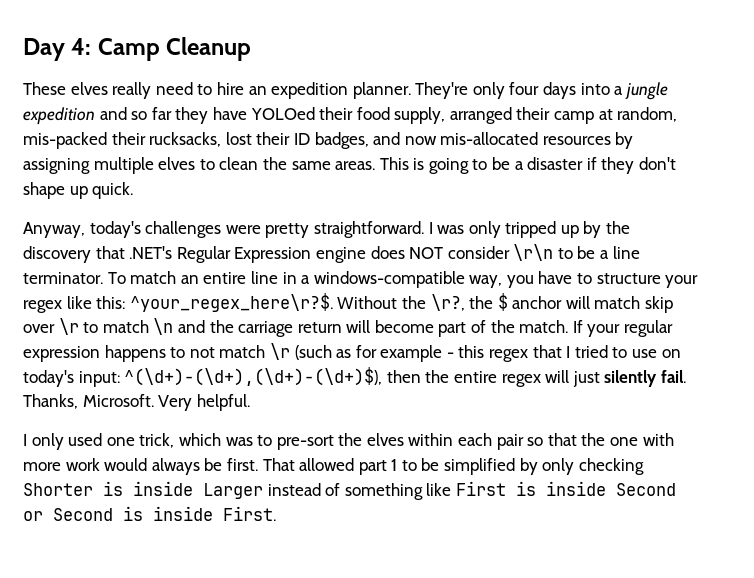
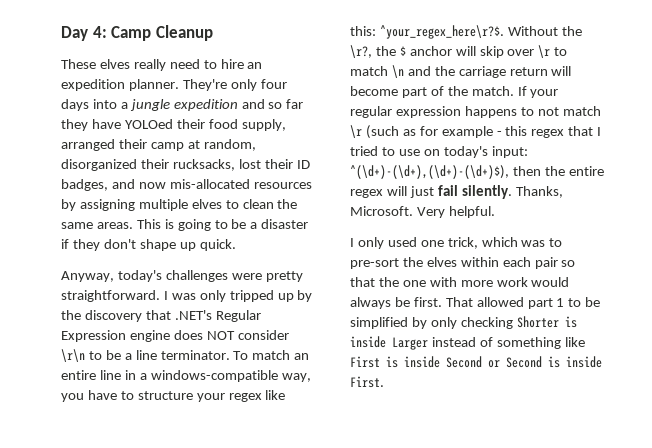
- They're only four days into a jungle expedition and so far they have YOLOed their food supply, arranged their camp at random, mis-packed their rucksacks, lost their ID badges, and now mis-allocated resources by assigning multiple elves to clean the same areas.
+ They're only four days into a jungle expedition and so far they have YOLOed their food supply, arranged their camp at random, disorganized their rucksacks, lost their ID badges, and now mis-allocated resources by assigning multiple elves to clean the same areas.
- Without the \r?, the $ anchor will match skip over \r to match \n and the carriage return will become part of the match.
+ Without the \r?, the $ anchor will skip over \r to match \n and the carriage return will become part of the match.
- If your regular expression happens to not match \r (such as for example - this regex that I tried to use on today's input: ^(\d+)-(\d+),(\d+)-(\d+)$), then the entire regex will just silently fail.
+ If your regular expression happens to not match \r (such as for example - this regex that I tried to use on today's input: ^(\d+)-(\d+),(\d+)-(\d+)$), then the entire regex will just fail silently.

